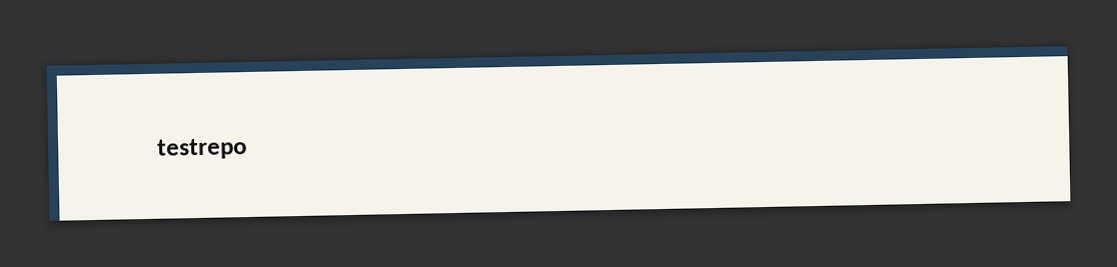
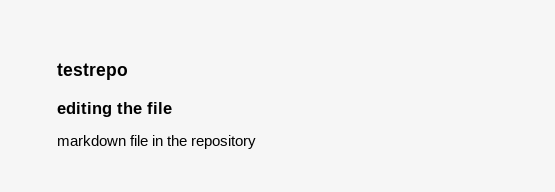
+ editing the file
+ markdown file in the repository

